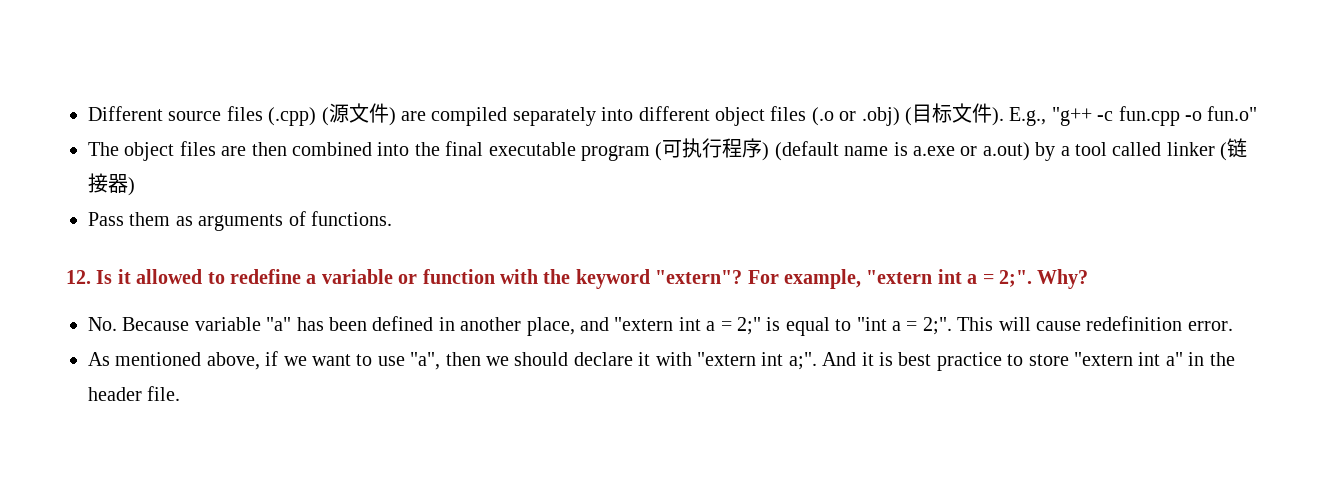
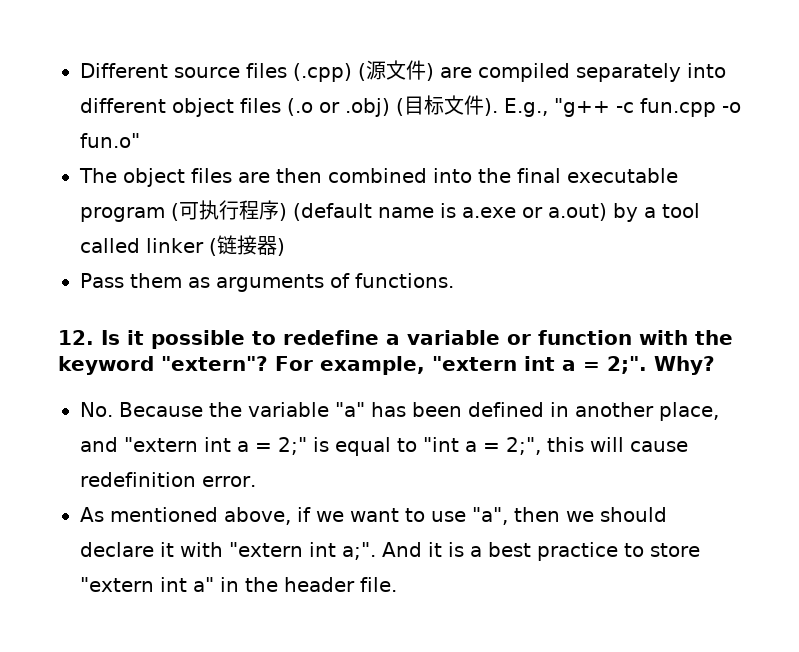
- 12. Is it allowed to redefine a variable or function with the keyword "extern"?
+ 12. Is it possible to redefine a variable or function with the keyword "extern"?
- No. Because variable "a" has been defined in another place, and "extern int a = 2;" is equal to "int a = 2;". This will cause redefinition error.
+ No. Because the variable "a" has been defined in another place, and "extern int a = 2;" is equal to "int a = 2;", this will cause redefinition error.
- And it is best practice to store "extern int a" in the header file.
+ And it is a best practice to store "extern int a" in the header file.

